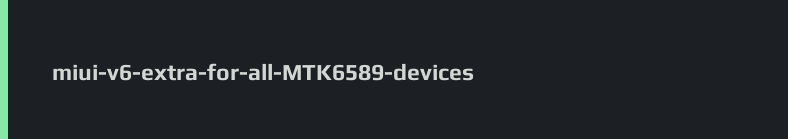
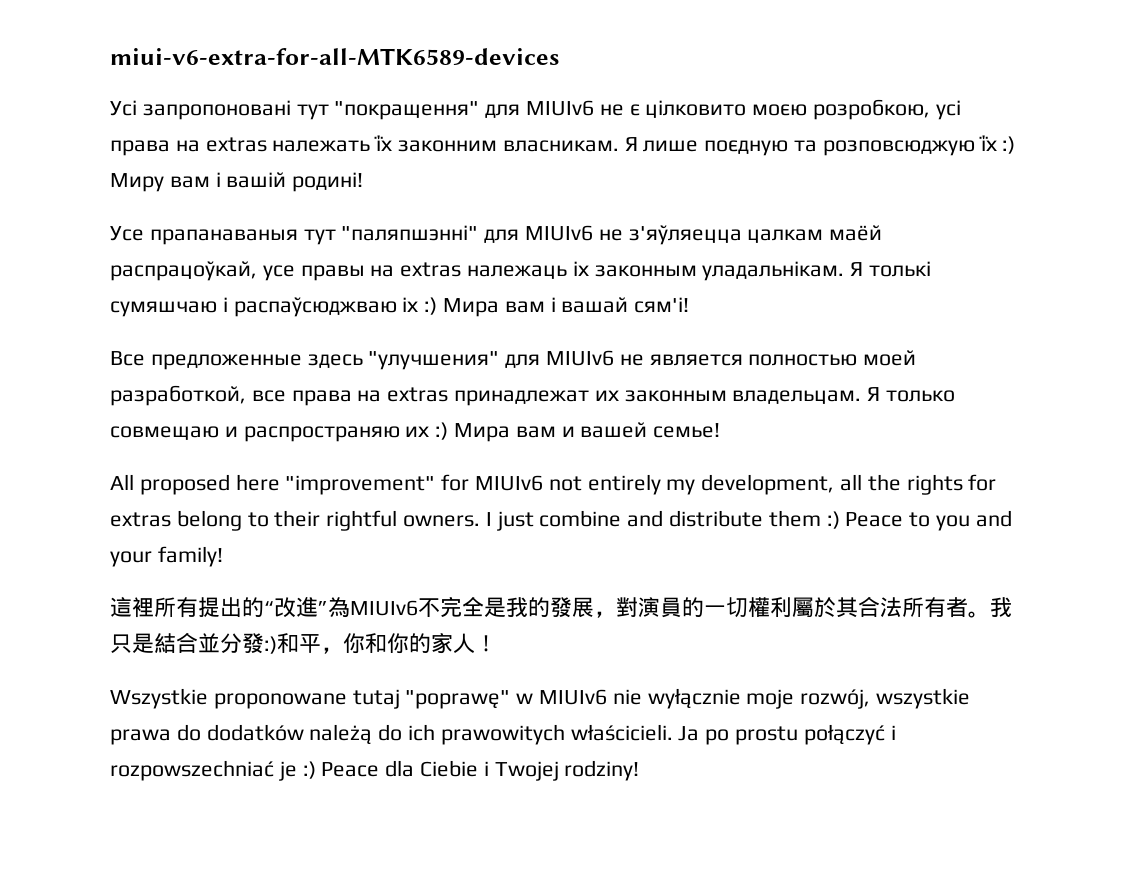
+ Усі запропоновані тут "покращення" для MIUIv6 не є цілковито моєю розробкою, усі права на extras належать їх законним власникам. Я лише поєдную та розповсюджую їх :) Миру вам і вашій родині!
+ Усе прапанаваныя тут "паляпшэнні" для MIUIv6 не з'яўляецца цалкам маёй распрацоўкай, усе правы на extras належаць іх законным уладальнікам. Я толькі сумяшчаю і распаўсюджваю іх :) Мира вам і вашай сям'і!
+ Все предложенные здесь "улучшения" для MIUIv6 не является полностью моей разработкой, все права на extras принадлежат их законным владельцам. Я только совмещаю и распространяю их :) Мира вам и вашей семье!
+ All proposed here "improvement" for MIUIv6 not entirely my development, all the rights for extras belong to their rightful owners. I just combine and distribute them :) Peace to you and your family!
+ 這裡所有提出的“改進”為MIUIv6不完全是我的發展，對演員的一切權利屬於其合法所有者。我只是結合並分發:)和平，你和你的家人！
+ Wszystkie proponowane tutaj "poprawę" w MIUIv6 nie wyłącznie moje rozwój, wszystkie prawa do dodatków należą do ich prawowitych właścicieli. Ja po prostu połączyć i rozpowszechniać je :) Peace dla Ciebie i Twojej rodziny!

